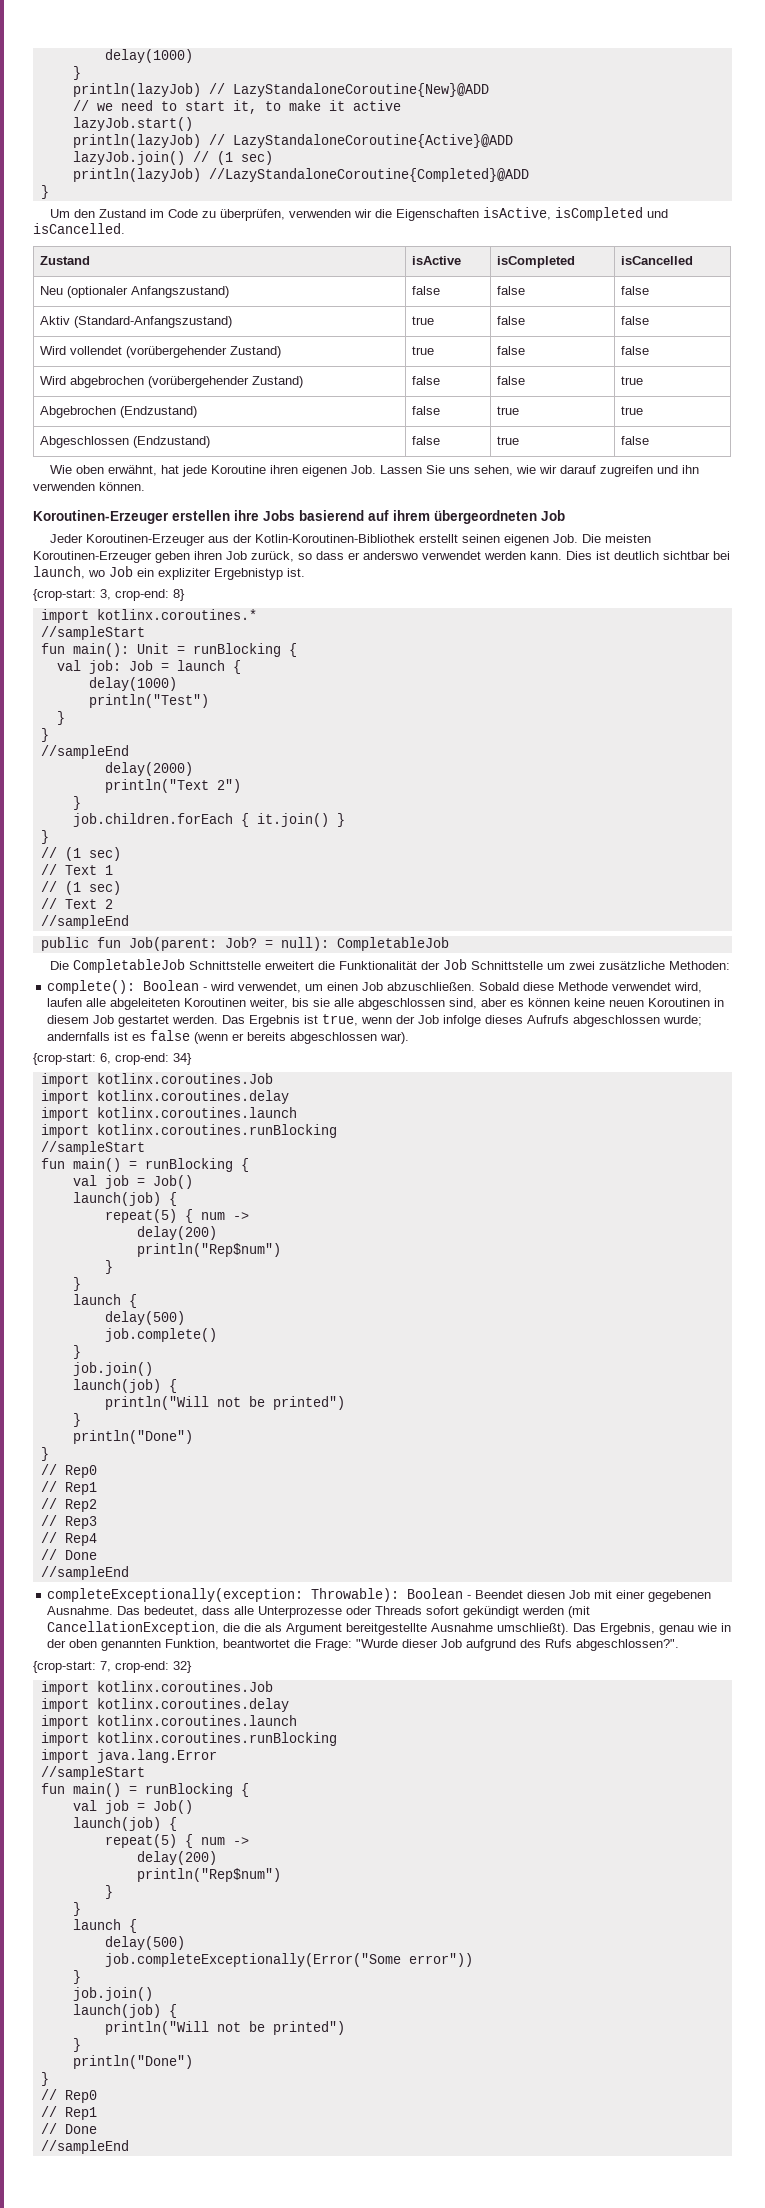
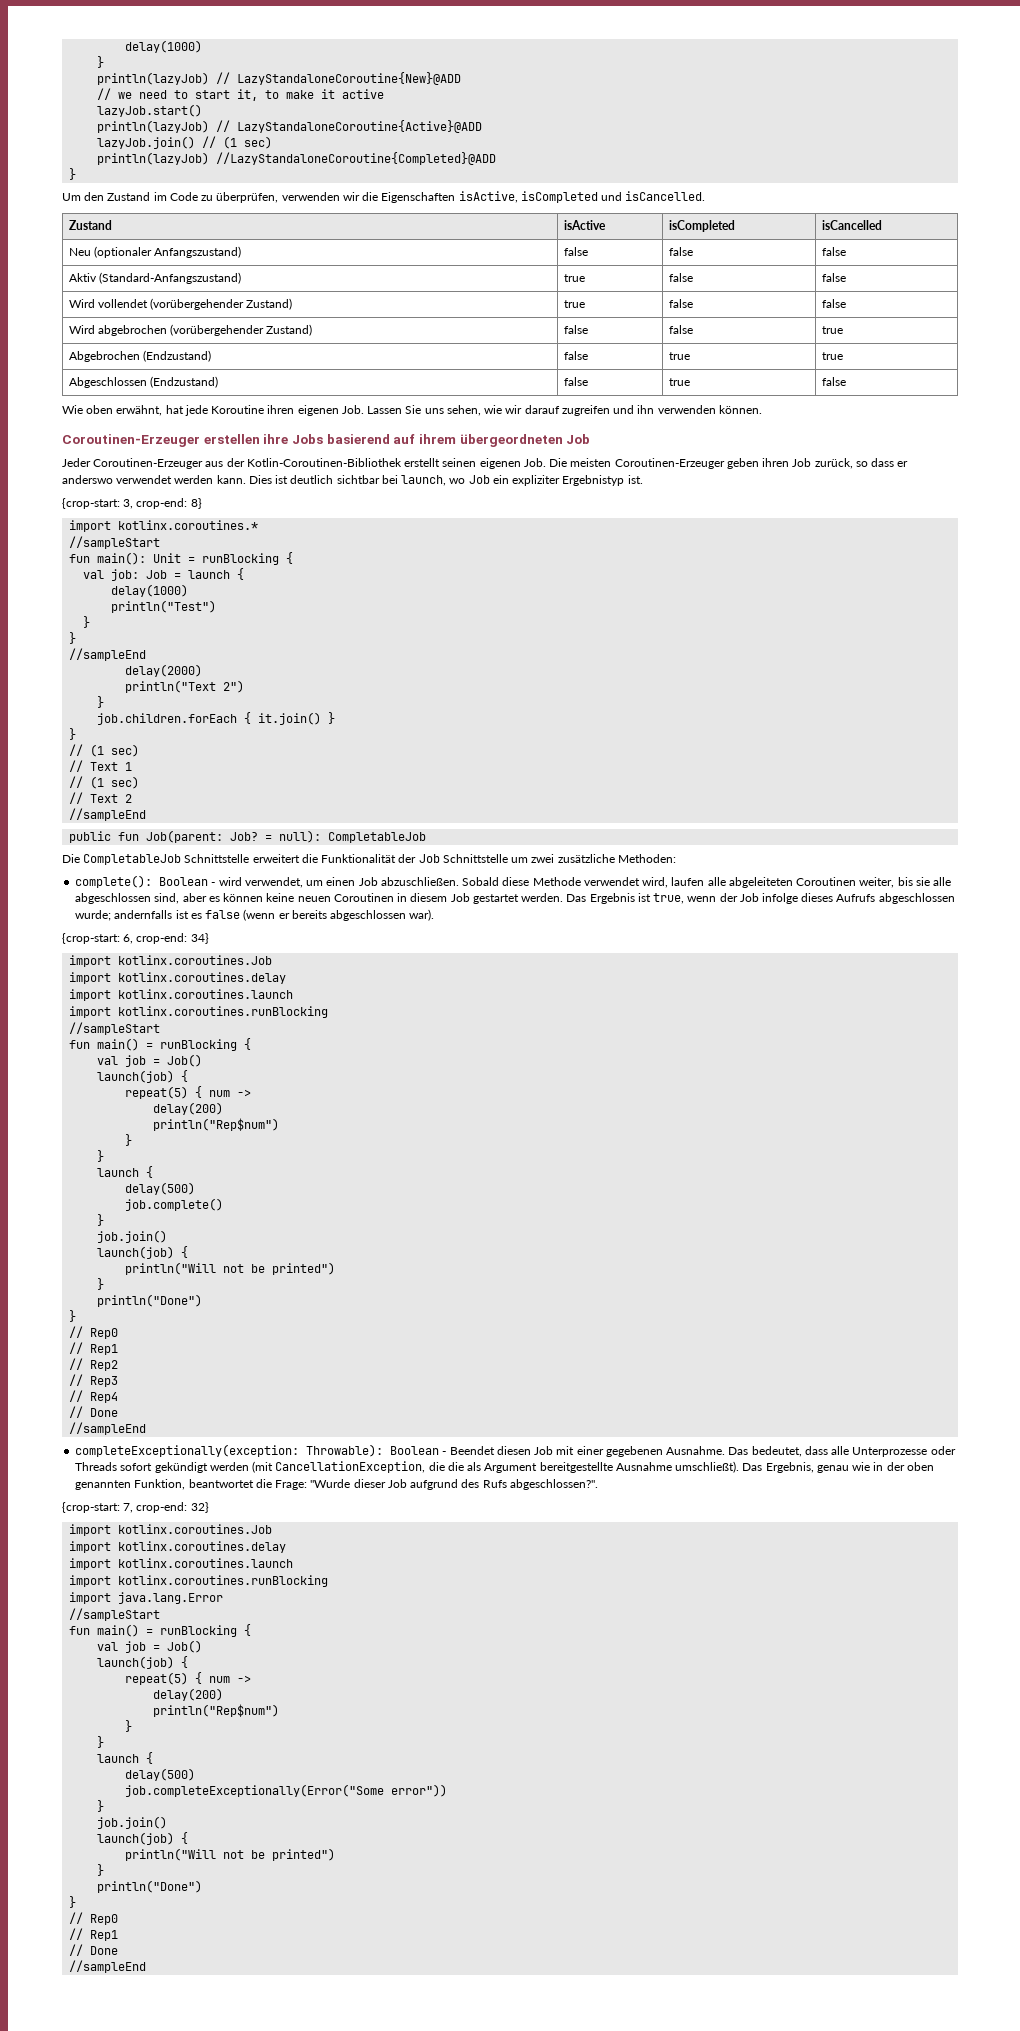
- Koroutinen-Erzeuger erstellen ihre Jobs basierend auf ihrem übergeordneten Job
+ Coroutinen-Erzeuger erstellen ihre Jobs basierend auf ihrem übergeordneten Job
- Jeder Koroutinen-Erzeuger aus der Kotlin-Koroutinen-Bibliothek erstellt seinen eigenen Job. Die meisten Koroutinen-Erzeuger geben ihren Job zurück, so dass er anderswo verwendet werden kann.
+ Jeder Coroutinen-Erzeuger aus der Kotlin-Coroutinen-Bibliothek erstellt seinen eigenen Job. Die meisten Coroutinen-Erzeuger geben ihren Job zurück, so dass er anderswo verwendet werden kann.
- Sobald diese Methode verwendet wird, laufen alle abgeleiteten Koroutinen weiter, bis sie alle abgeschlossen sind, aber es können keine neuen Koroutinen in diesem Job gestartet werden.
+ Sobald diese Methode verwendet wird, laufen alle abgeleiteten Coroutinen weiter, bis sie alle abgeschlossen sind, aber es können keine neuen Coroutinen in diesem Job gestartet werden.

